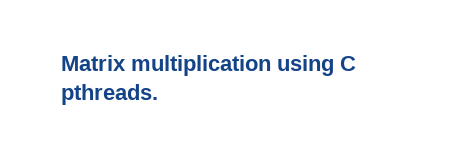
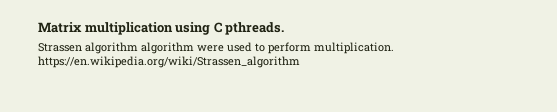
+ Strassen algorithm algorithm were used to perform multiplication. https://en.wikipedia.org/wiki/Strassen_algorithm

